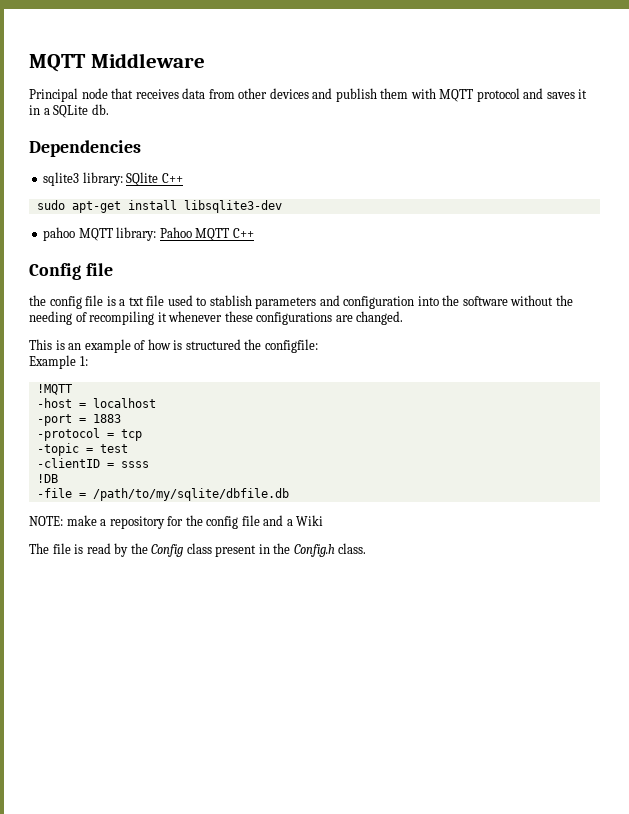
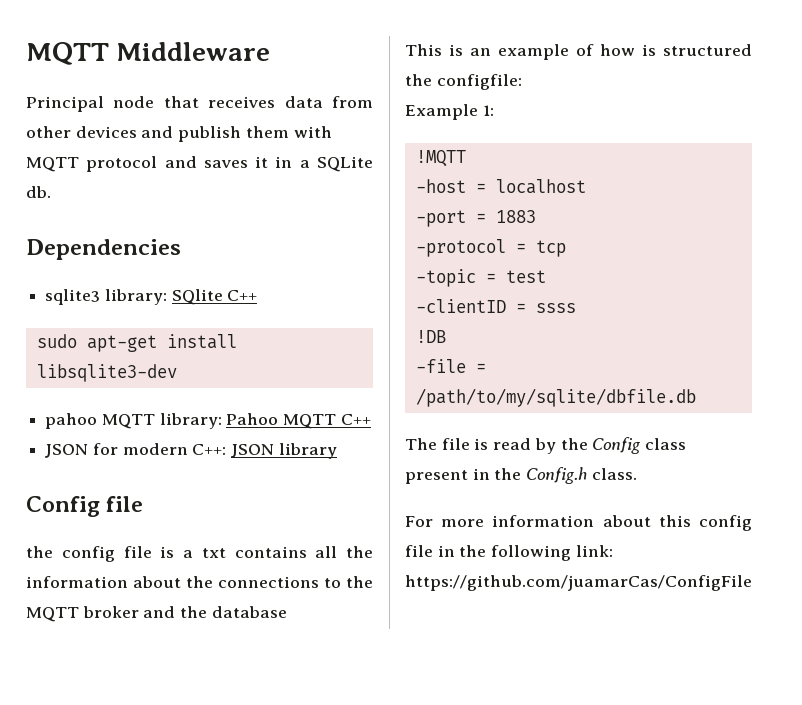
+ JSON for modern C++: JSON library
- the config file is a txt file used to stablish parameters and configuration into the software without the needing of recompiling it whenever these configurations are changed.
+ the config file is a txt contains all the information about the connections to the MQTT broker and the database
- NOTE: make a repository for the config file and a Wiki
+ For more information about this config file in the following link: https://github.com/juamarCas/ConfigFile

